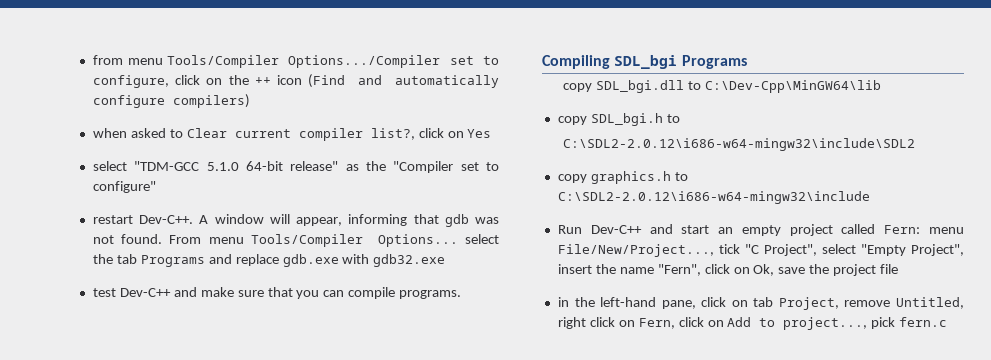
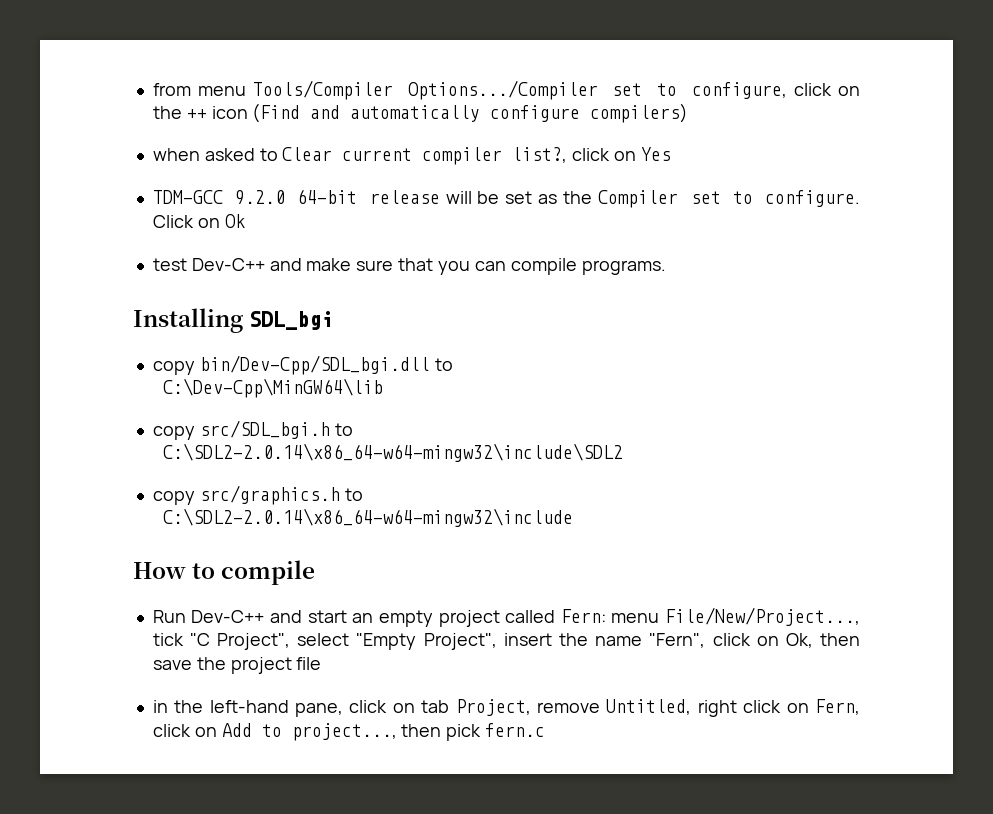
- select "TDM-GCC 5.1.0 64-bit release" as the "Compiler set to configure"
- restart Dev-C++. A window will appear, informing that gdb was not found. From menu Tools/Compiler Options... select the tab Programs and replace gdb.exe with gdb32.exe
+ TDM-GCC 9.2.0 64-bit release will be set as the Compiler set to configure. Click on Ok
- Compiling SDL_bgi Programs
- copy SDL_bgi.dll to C:\Dev-Cpp\MinGW64\lib
+ Installing SDL_bgi
+ copy bin/Dev-Cpp/SDL_bgi.dll to
+ C:\Dev-Cpp\MinGW64\lib
- copy SDL_bgi.h to
- C:\SDL2-2.0.12\i686-w64-mingw32\include\SDL2
- copy graphics.h to C:\SDL2-2.0.12\i686-w64-mingw32\include
+ copy src/SDL_bgi.h to
+ C:\SDL2-2.0.14\x86_64-w64-mingw32\include\SDL2
+ copy src/graphics.h to
+ C:\SDL2-2.0.14\x86_64-w64-mingw32\include
+ How to compile
- Run Dev-C++ and start an empty project called Fern: menu File/New/Project..., tick "C Project", select "Empty Project", insert the name "Fern", click on Ok, save the project file
+ Run Dev-C++ and start an empty project called Fern: menu File/New/Project..., tick "C Project", select "Empty Project", insert the name "Fern", click on Ok, then save the project file
- in the left-hand pane, click on tab Project, remove Untitled, right click on Fern, click on Add to project..., pick fern.c
+ in the left-hand pane, click on tab Project, remove Untitled, right click on Fern, click on Add to project..., then pick fern.c

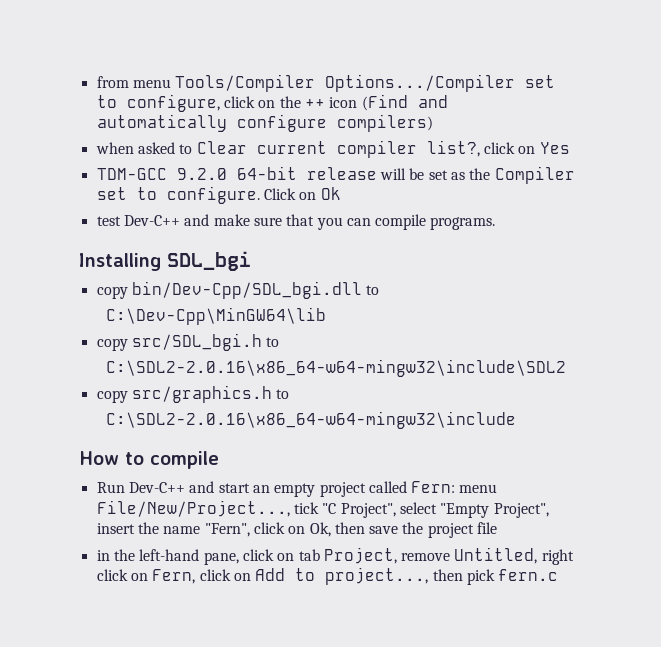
- C:\SDL2-2.0.14\x86_64-w64-mingw32\include\SDL2
+ C:\SDL2-2.0.16\x86_64-w64-mingw32\include\SDL2
- C:\SDL2-2.0.14\x86_64-w64-mingw32\include
+ C:\SDL2-2.0.16\x86_64-w64-mingw32\include

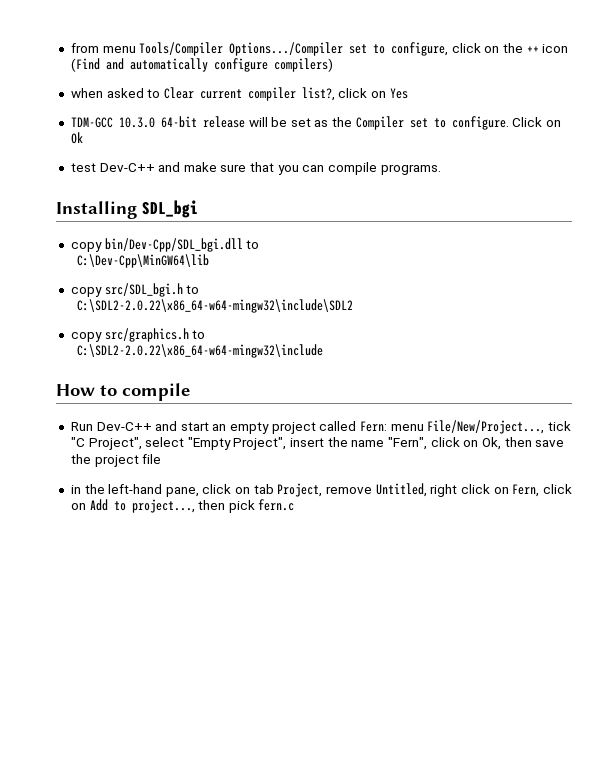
- TDM-GCC 9.2.0 64-bit release will be set as the Compiler set to configure.
+ TDM-GCC 10.3.0 64-bit release will be set as the Compiler set to configure.
- C:\SDL2-2.0.16\x86_64-w64-mingw32\include\SDL2
+ C:\SDL2-2.0.22\x86_64-w64-mingw32\include\SDL2
- C:\SDL2-2.0.16\x86_64-w64-mingw32\include
+ C:\SDL2-2.0.22\x86_64-w64-mingw32\include

